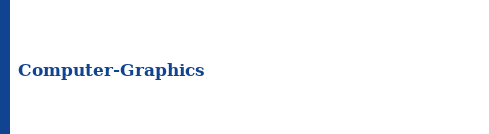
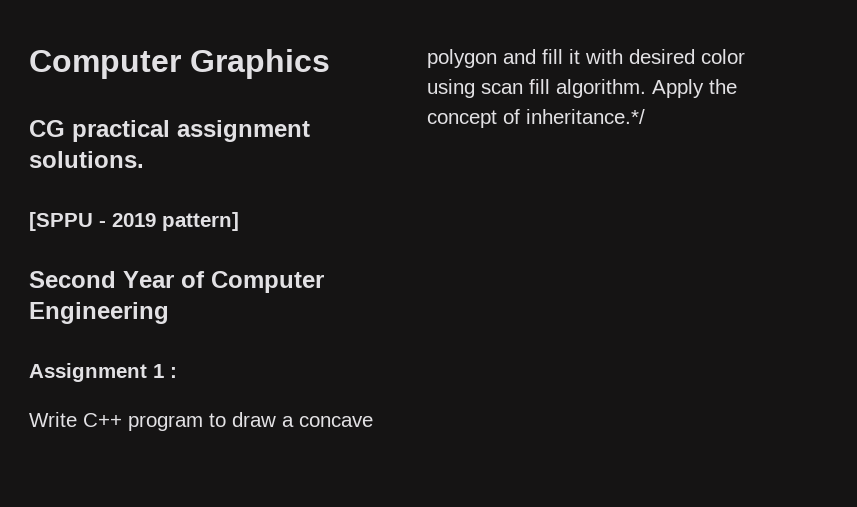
- Computer-Graphics
+ Computer Graphics
+ CG practical assignment solutions.
+ [SPPU - 2019 pattern]
+ Second Year of Computer Engineering
+ Assignment 1 :
+ Write C++ program to draw a concave polygon and fill it with desired color using scan fill algorithm. Apply the concept of inheritance.*/

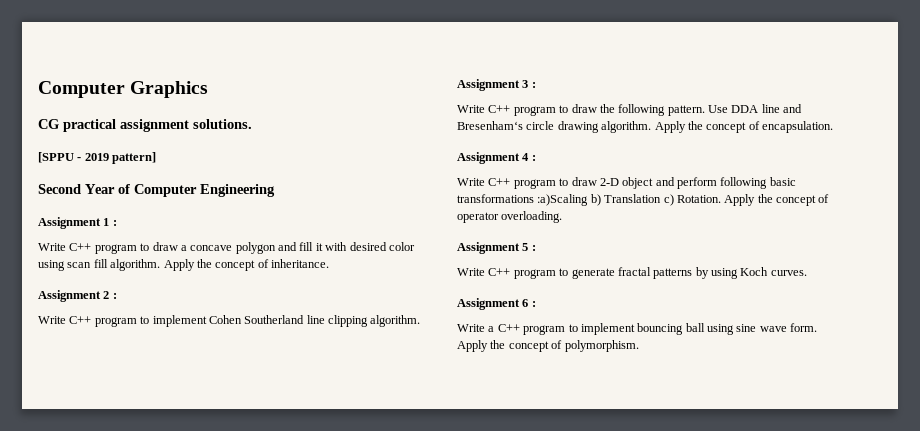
- Apply the concept of inheritance.*/
+ Apply the concept of inheritance.
+ Assignment 2 :
+ Write C++ program to implement Cohen Southerland line clipping algorithm.
+ Assignment 3 :
+ Write C++ program to draw the following pattern. Use DDA line and Bresenham‘s circle drawing algorithm. Apply the concept of encapsulation.
+ Assignment 4 :
+ Write C++ program to draw 2-D object and perform following basic transformations :a)Scaling b) Translation c) Rotation. Apply the concept of operator overloading.
+ Assignment 5 :
+ Write C++ program to generate fractal patterns by using Koch curves.
+ Assignment 6 :
+ Write a C++ program to implement bouncing ball using sine wave form. Apply the concept of polymorphism.

